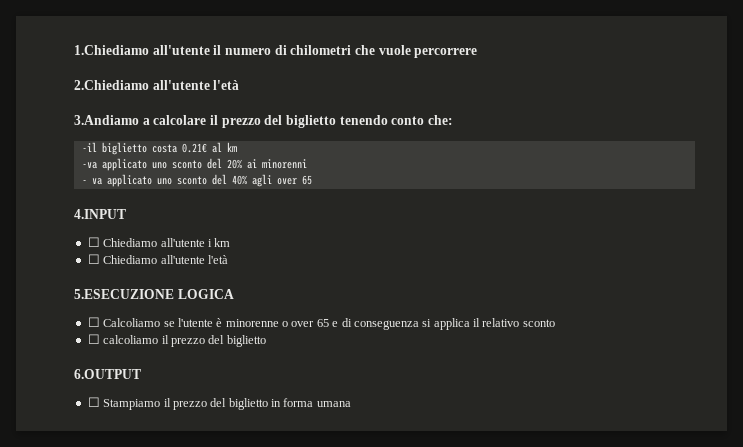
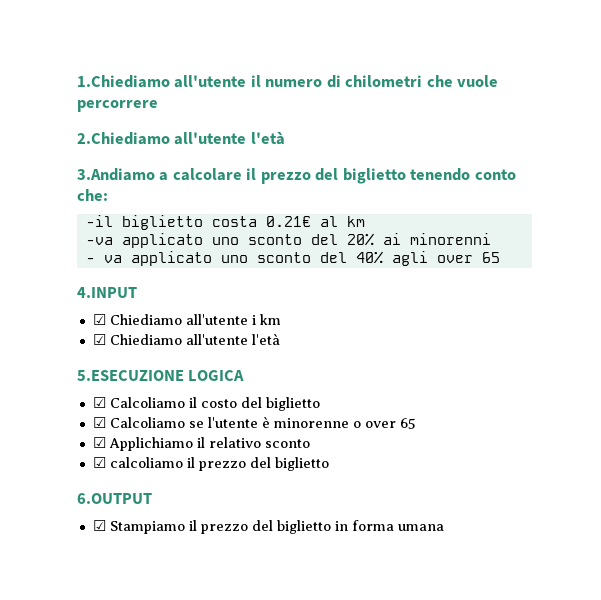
- ☐ Chiediamo all'utente i km
+ ☑ Chiediamo all'utente i km
- ☐ Chiediamo all'utente l'età
+ ☑ Chiediamo all'utente l'età
- ☐ Calcoliamo se l'utente è minorenne o over 65 e di conseguenza si applica il relativo sconto
+ ☑ Calcoliamo il costo del biglietto
+ ☑ Calcoliamo se l'utente è minorenne o over 65
+ ☑ Applichiamo il relativo sconto
- ☐ calcoliamo il prezzo del biglietto
+ ☑ calcoliamo il prezzo del biglietto
- ☐ Stampiamo il prezzo del biglietto in forma umana
+ ☑ Stampiamo il prezzo del biglietto in forma umana

